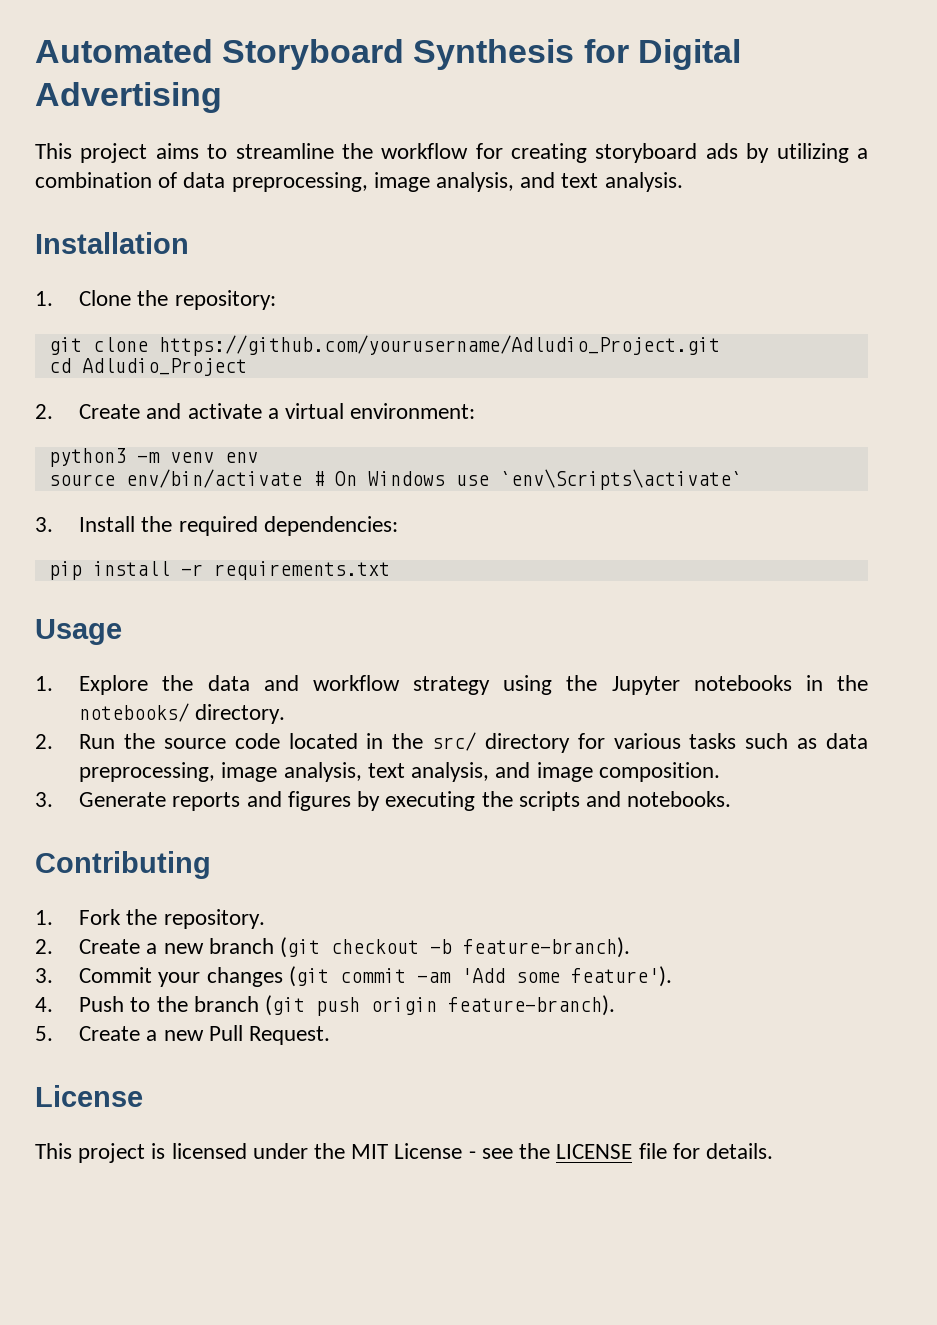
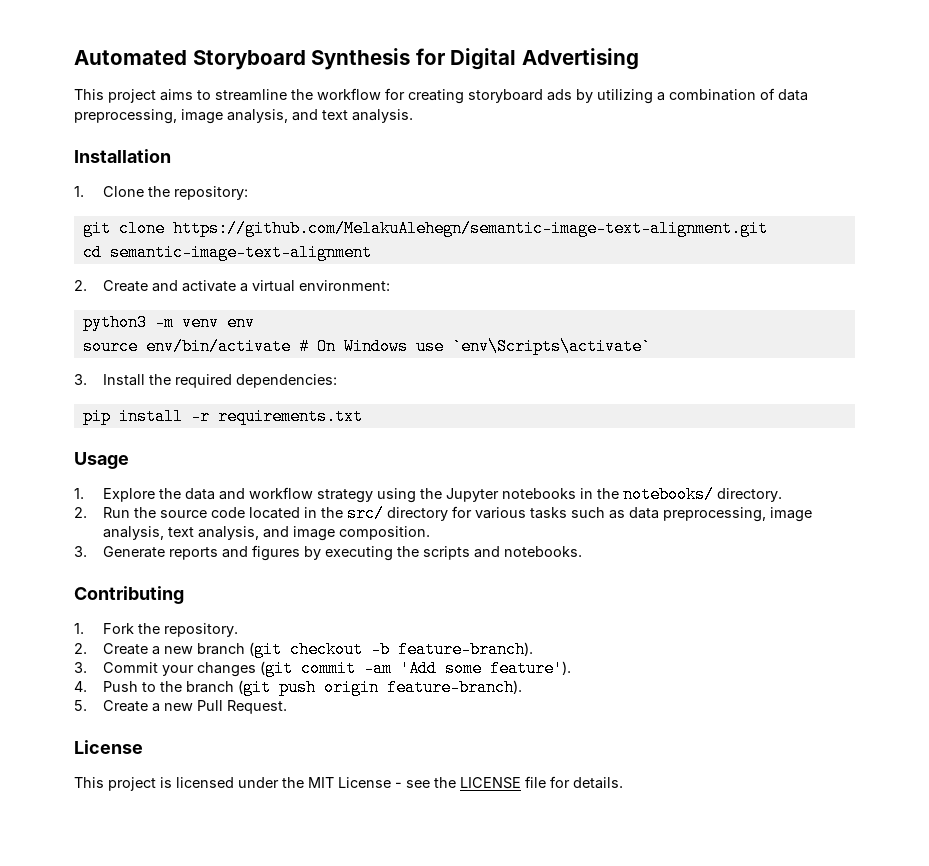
- git clone https://github.com/yourusername/Adludio_Project.git
+ git clone https://github.com/MelakuAlehegn/semantic-image-text-alignment.git
- cd Adludio_Project
+ cd semantic-image-text-alignment

